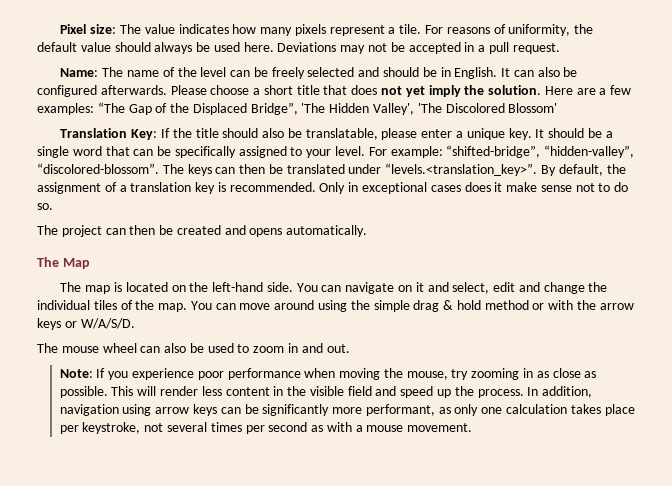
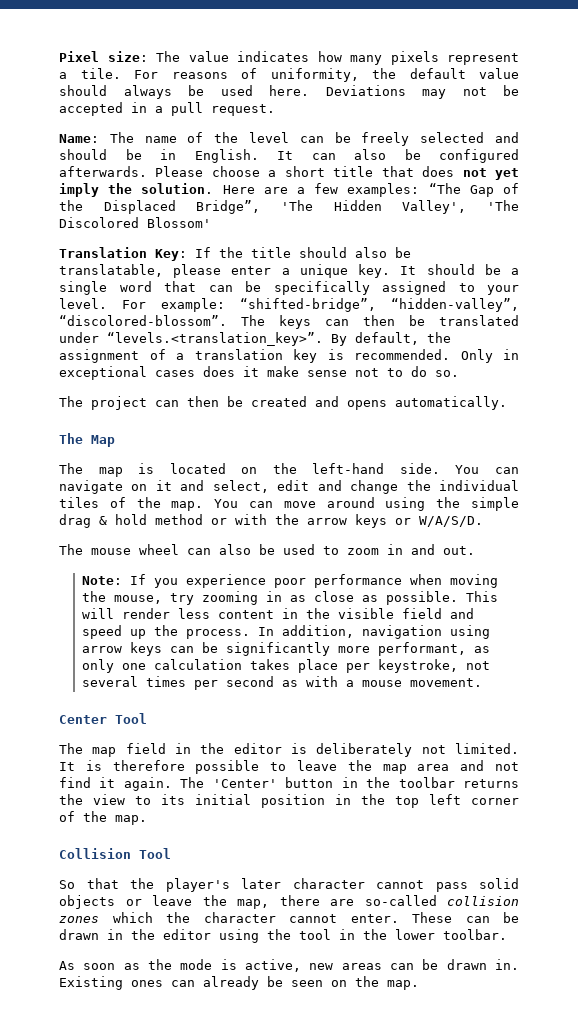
+ Center Tool
+ The map field in the editor is deliberately not limited. It is therefore possible to leave the map area and not find it again. The 'Center' button in the toolbar returns the view to its initial position in the top left corner of the map.
+ Collision Tool
+ So that the player's later character cannot pass solid objects or leave the map, there are so-called collision zones which the character cannot enter. These can be drawn in the editor using the tool in the lower toolbar.
+ As soon as the mode is active, new areas can be drawn in. Existing ones can already be seen on the map.

